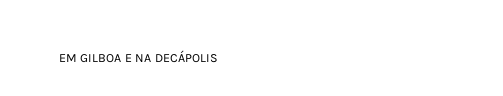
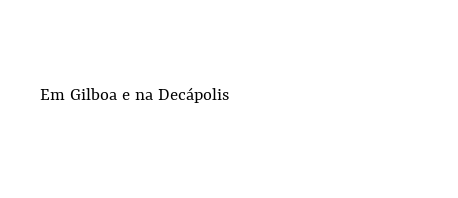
- EM GILBOA E NA DECÁPOLIS
+ Em Gilboa e na Decápolis

